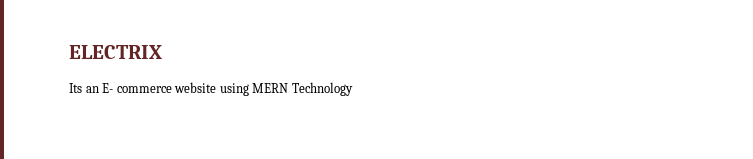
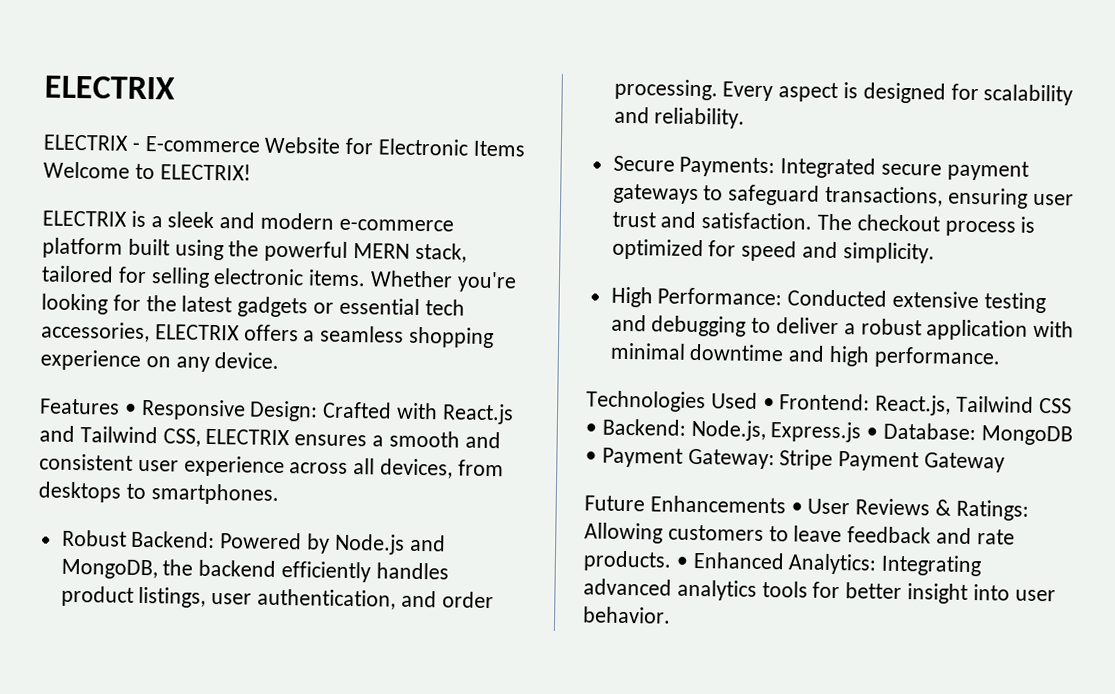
- Its an E- commerce website using MERN Technology
+ ELECTRIX - E-commerce Website for Electronic Items Welcome to ELECTRIX!
+ ELECTRIX is a sleek and modern e-commerce platform built using the powerful MERN stack, tailored for selling electronic items. Whether you're looking for the latest gadgets or essential tech accessories, ELECTRIX offers a seamless shopping experience on any device.
+ Features • Responsive Design: Crafted with React.js and Tailwind CSS, ELECTRIX ensures a smooth and consistent user experience across all devices, from desktops to smartphones.
+ Robust Backend: Powered by Node.js and MongoDB, the backend efficiently handles product listings, user authentication, and order processing. Every aspect is designed for scalability and reliability.
+ Secure Payments: Integrated secure payment gateways to safeguard transactions, ensuring user trust and satisfaction. The checkout process is optimized for speed and simplicity.
+ High Performance: Conducted extensive testing and debugging to deliver a robust application with minimal downtime and high performance.
+ Technologies Used • Frontend: React.js, Tailwind CSS • Backend: Node.js, Express.js • Database: MongoDB • Payment Gateway: Stripe Payment Gateway
+ Future Enhancements • User Reviews & Ratings: Allowing customers to leave feedback and rate products. • Enhanced Analytics: Integrating advanced analytics tools for better insight into user behavior.

